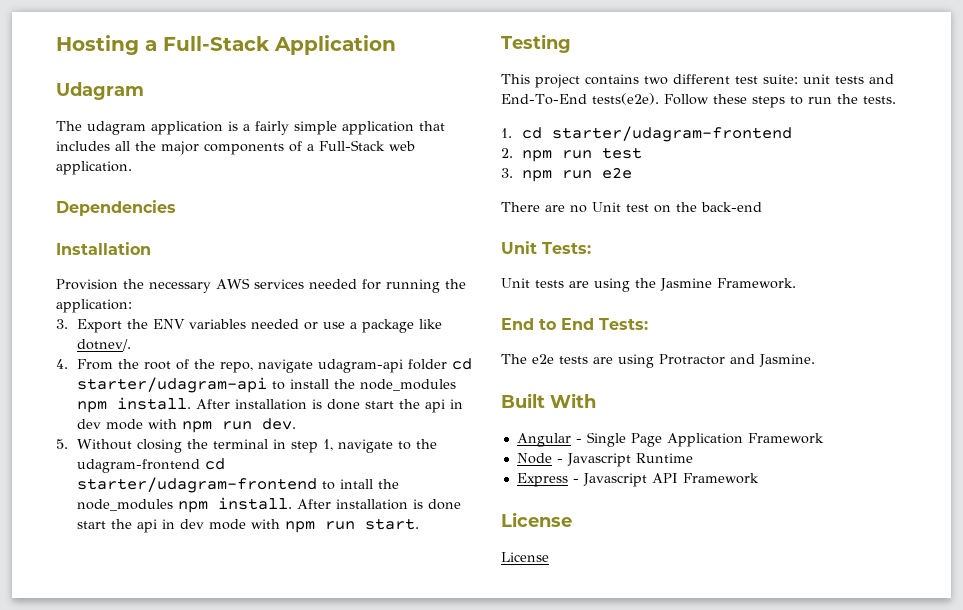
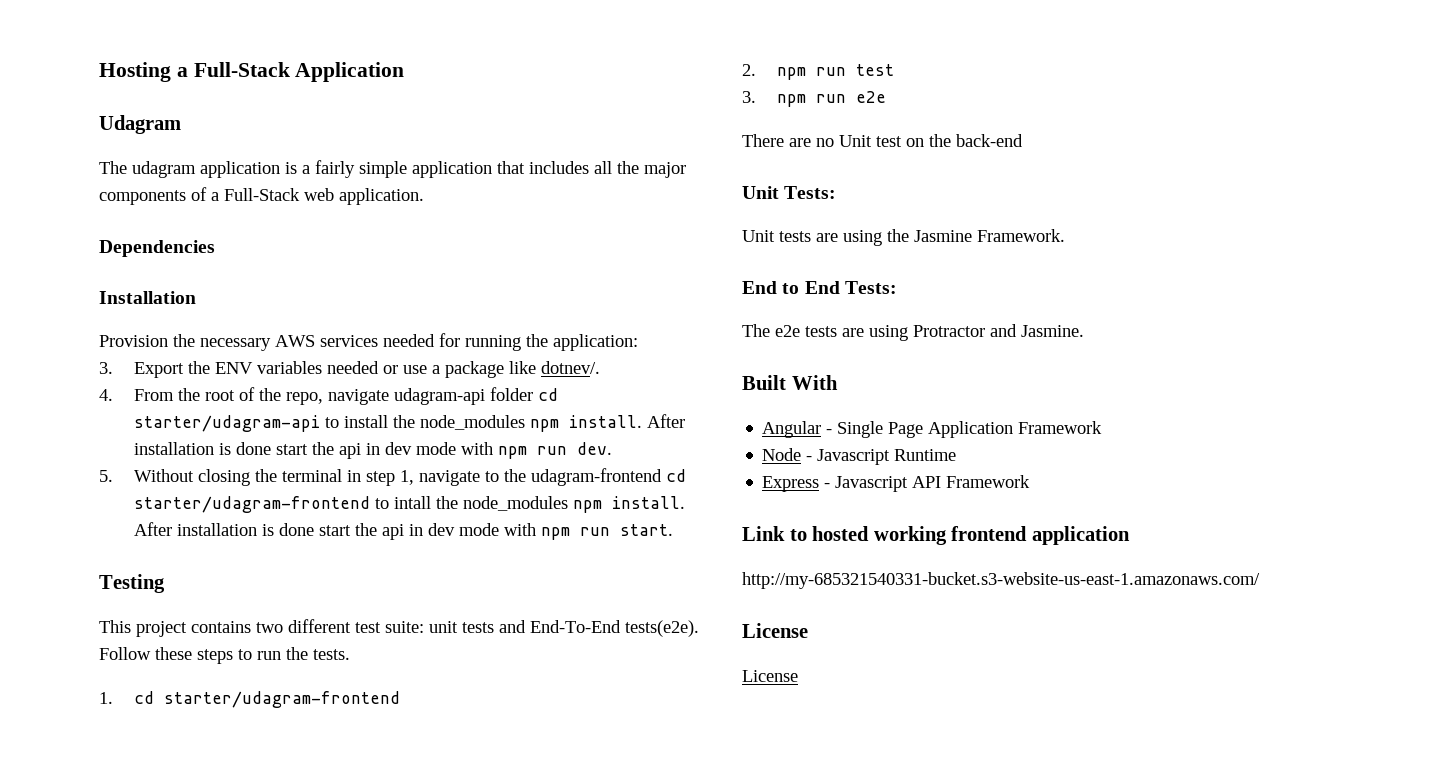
+ Link to hosted working frontend application
+ http://my-685321540331-bucket.s3-website-us-east-1.amazonaws.com/

